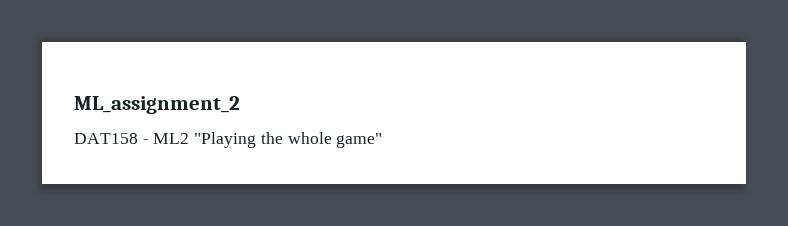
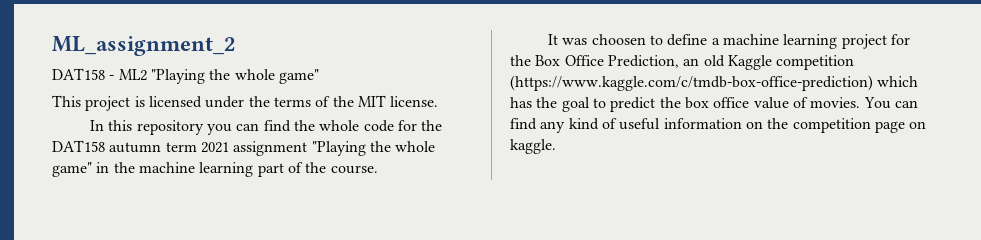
+ This project is licensed under the terms of the MIT license.
+ In this repository you can find the whole code for the DAT158 autumn term 2021 assignment "Playing the whole game" in the machine learning part of the course.
+ It was choosen to define a machine learning project for the Box Office Prediction, an old Kaggle competition (https://www.kaggle.com/c/tmdb-box-office-prediction) which has the goal to predict the box office value of movies. You can find any kind of useful information on the competition page on kaggle.

